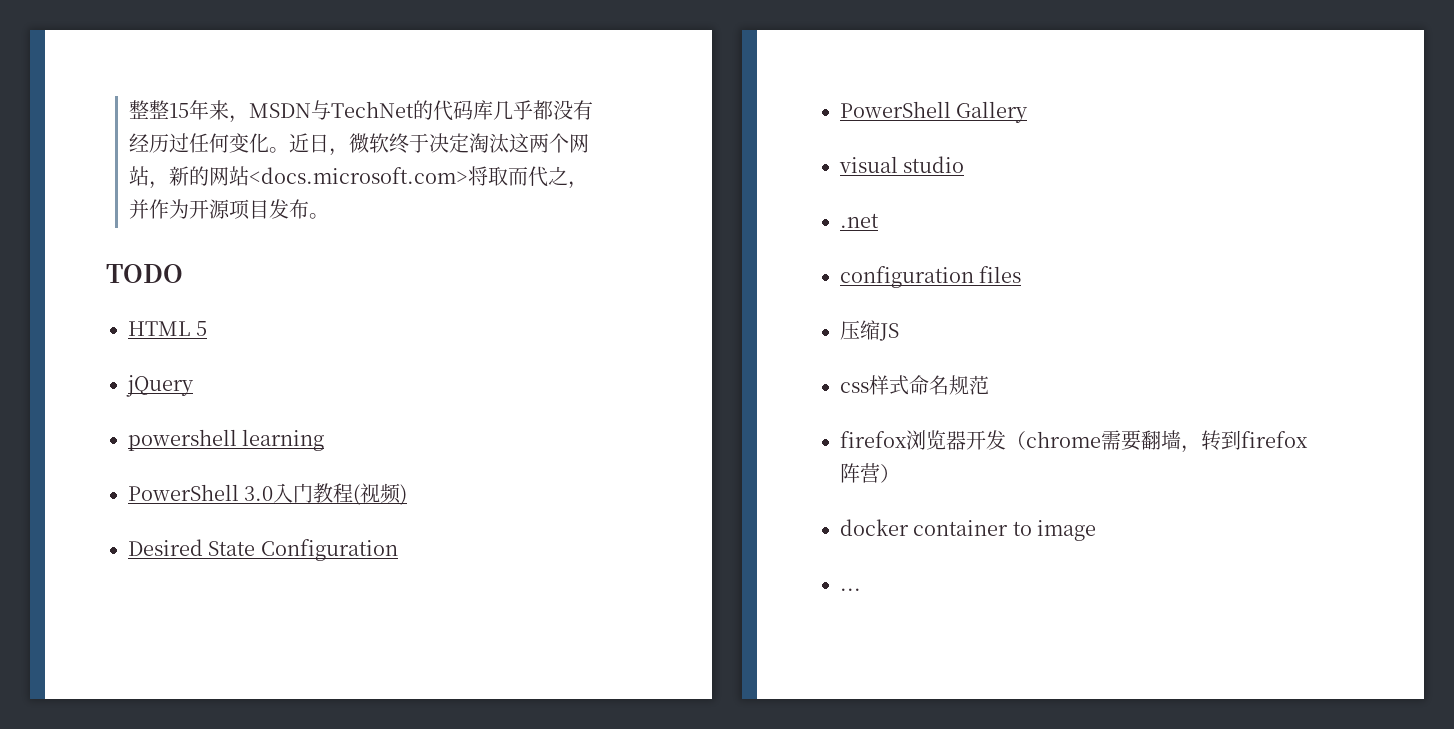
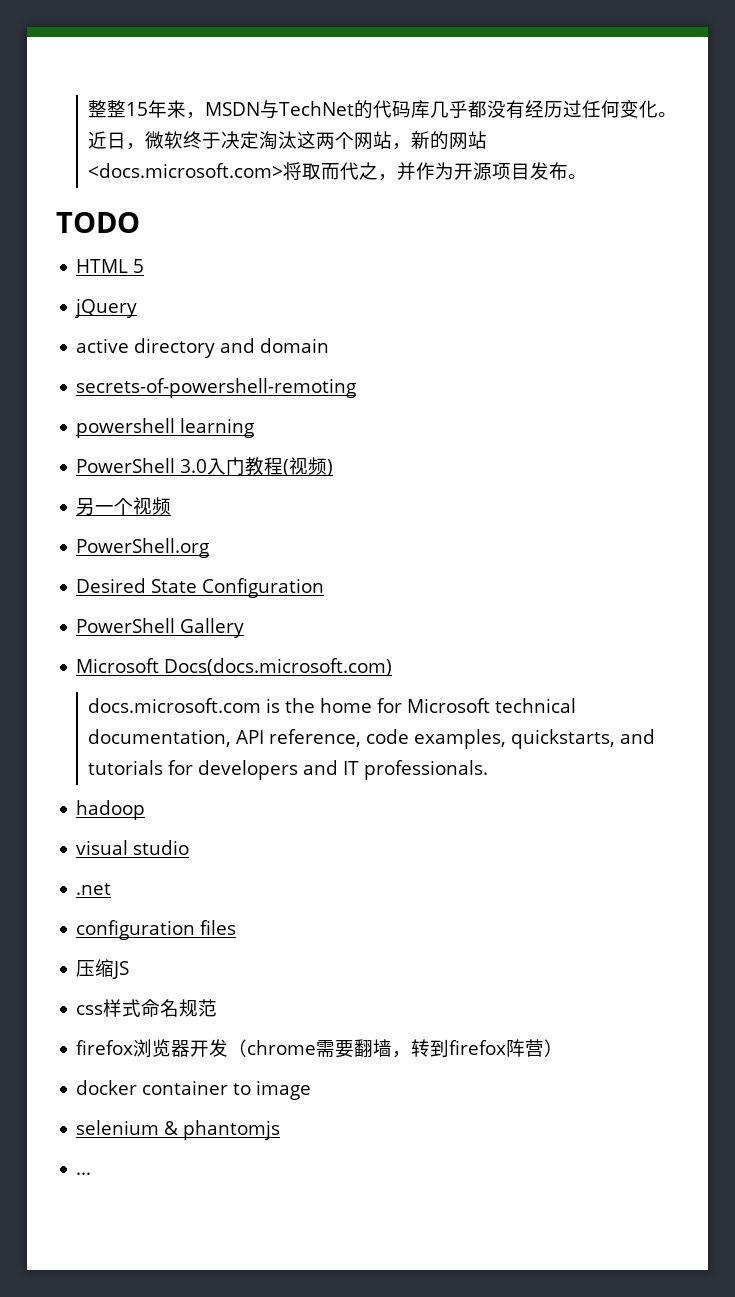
+ active directory and domain
+ secrets-of-powershell-remoting
+ 另一个视频
+ PowerShell.org
+ Microsoft Docs(docs.microsoft.com)
+ docs.microsoft.com is the home for Microsoft technical documentation, API reference, code examples, quickstarts, and tutorials for developers and IT professionals.
+ hadoop
+ selenium & phantomjs

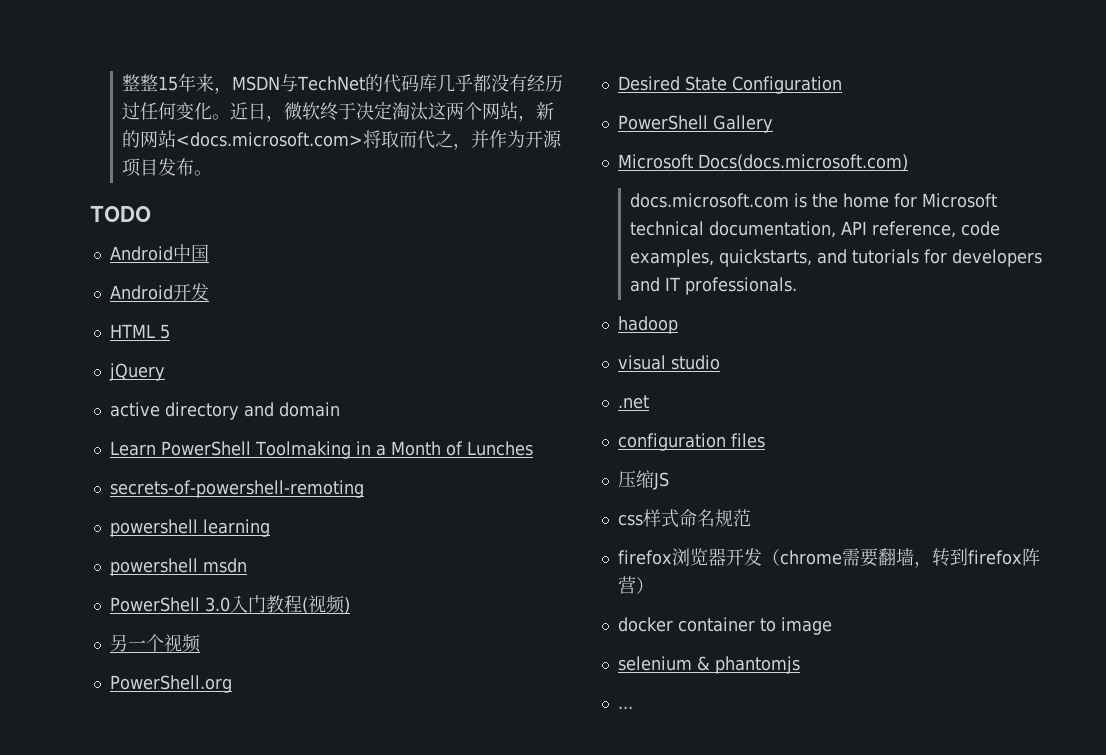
+ Android中国
+ Android开发
+ Learn PowerShell Toolmaking in a Month of Lunches
+ powershell msdn

